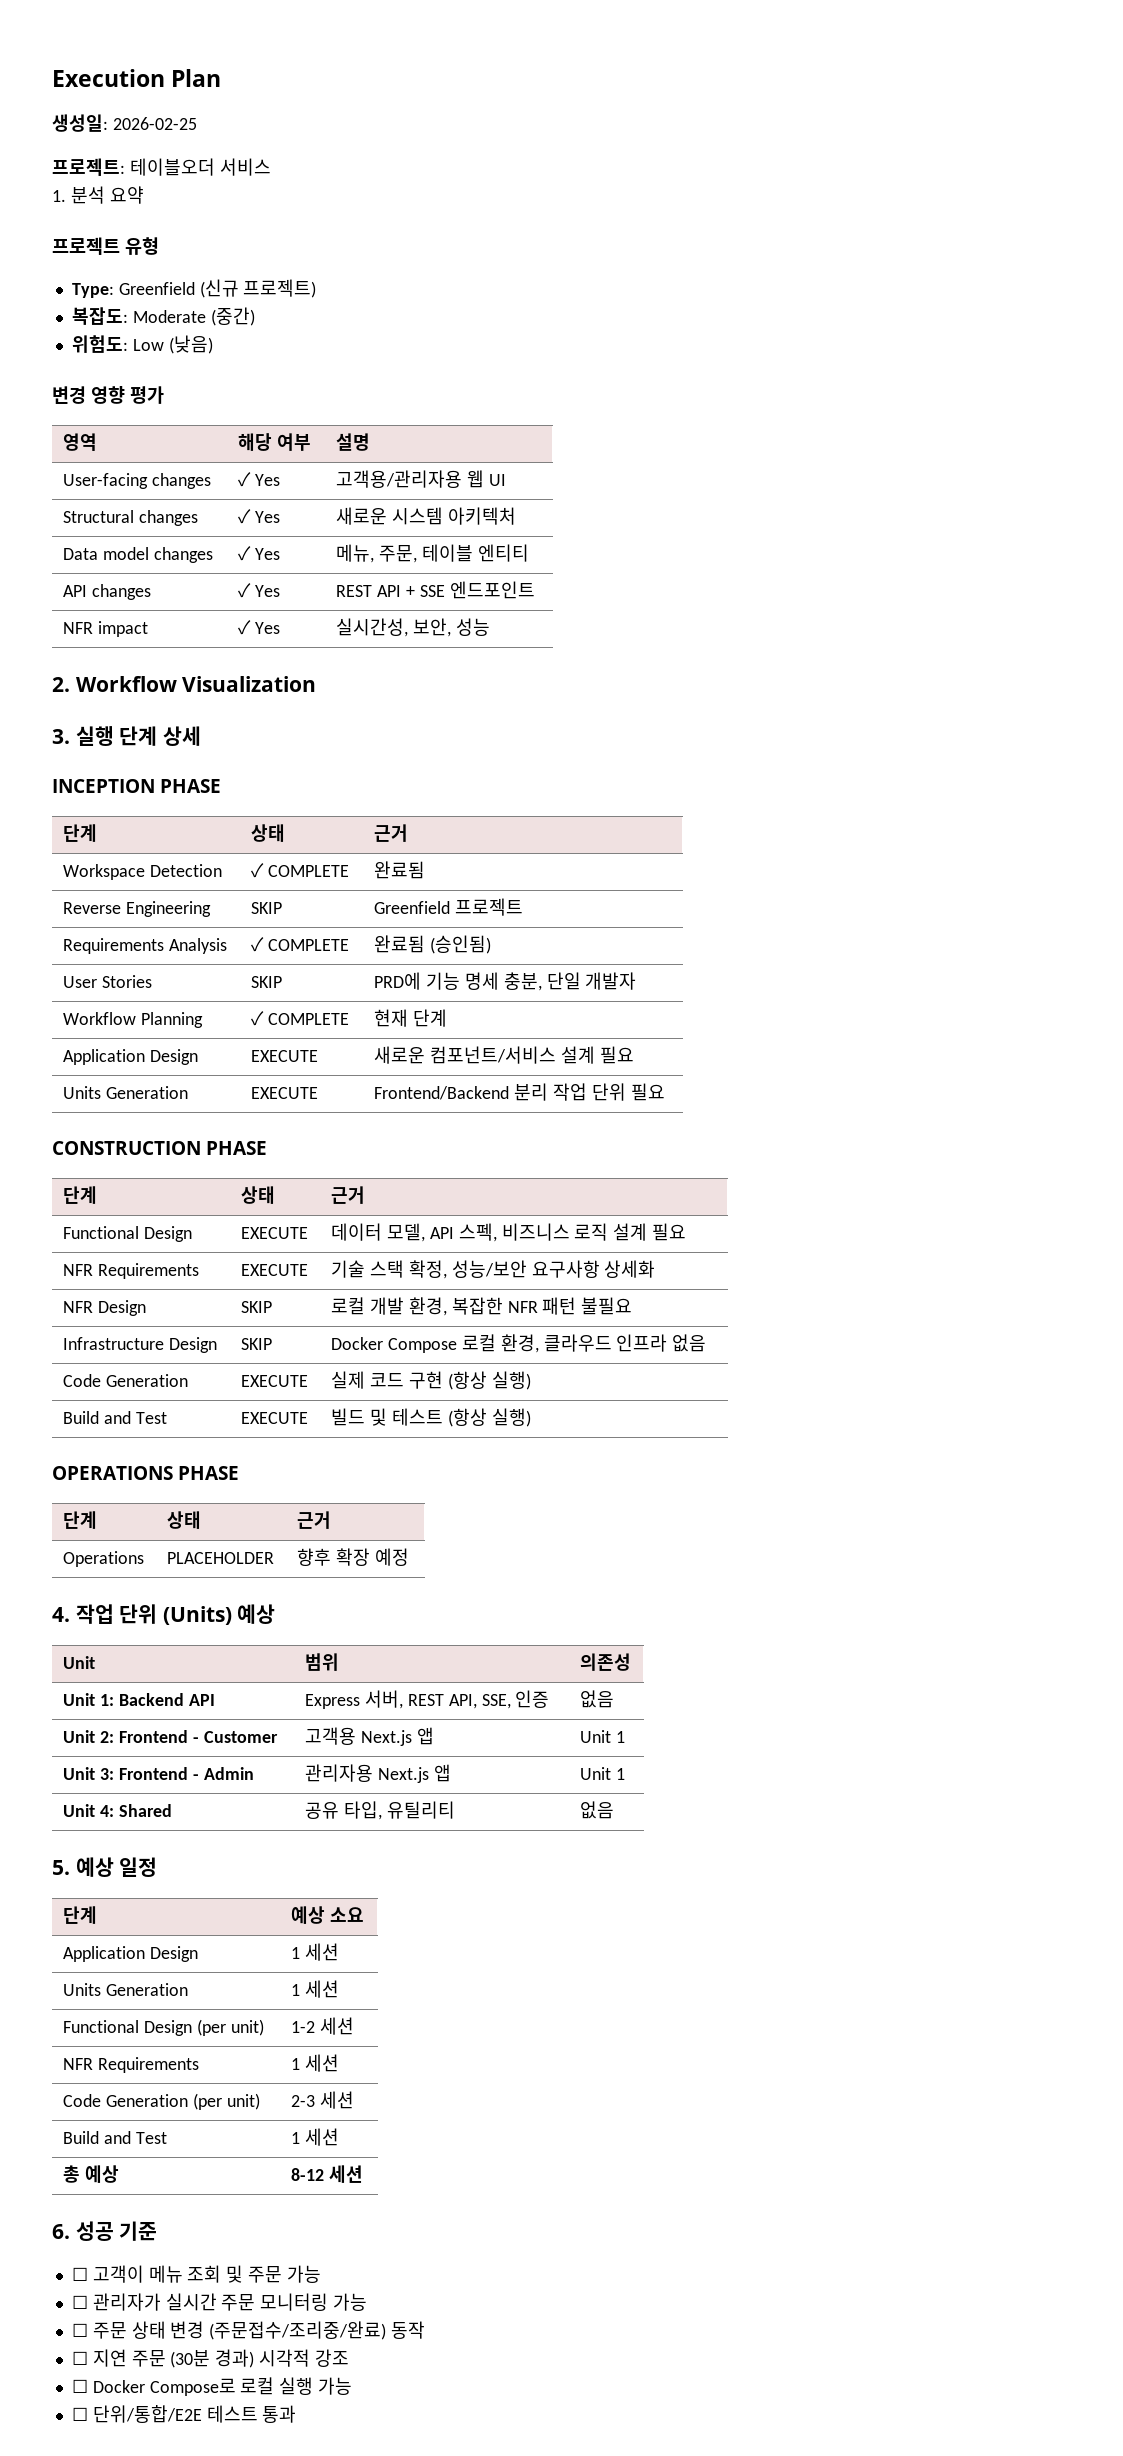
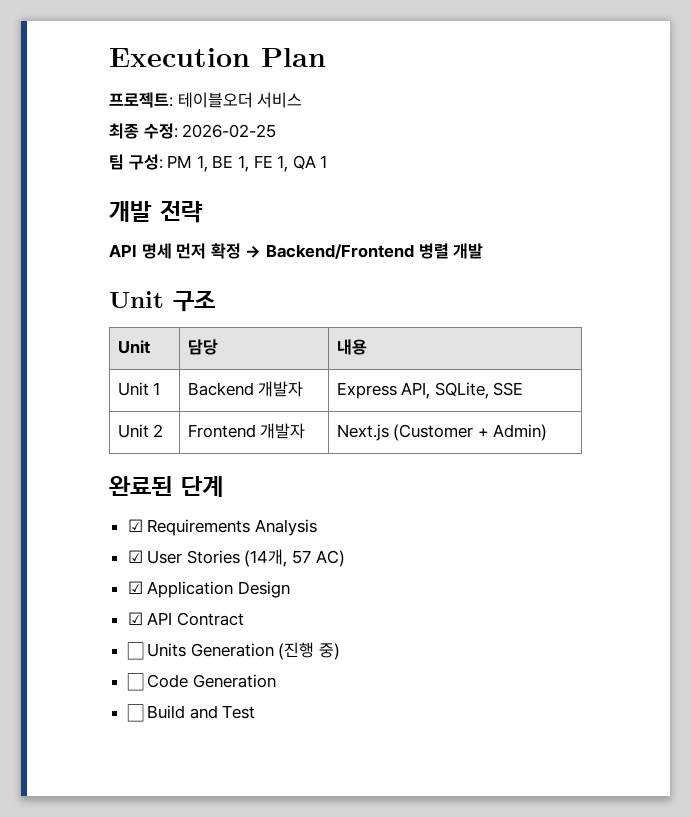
- 생성일: 2026-02-25
- 1. 분석 요약
- 프로젝트 유형
- Type: Greenfield (신규 프로젝트)
- 복잡도: Moderate (중간)
- 위험도: Low (낮음)
- 변경 영향 평가
- 영역 | 해당 여부 | 설명
- User-facing changes | ✓ Yes | 고객용/관리자용 웹 UI
- Structural changes | ✓ Yes | 새로운 시스템 아키텍처
- Data model changes | ✓ Yes | 메뉴, 주문, 테이블 엔티티
- API changes | ✓ Yes | REST API + SSE 엔드포인트
- NFR impact | ✓ Yes | 실시간성, 보안, 성능
- 2. Workflow Visualization
- 3. 실행 단계 상세
- INCEPTION PHASE
- 단계 | 상태 | 근거
- Workspace Detection | ✓ COMPLETE | 완료됨
- Reverse Engineering | SKIP | Greenfield 프로젝트
- Requirements Analysis | ✓ COMPLETE | 완료됨 (승인됨)
- User Stories | SKIP | PRD에 기능 명세 충분, 단일 개발자
- Workflow Planning | ✓ COMPLETE | 현재 단계
- Application Design | EXECUTE | 새로운 컴포넌트/서비스 설계 필요
- Units Generation | EXECUTE | Frontend/Backend 분리 작업 단위 필요
- CONSTRUCTION PHASE
- 단계 | 상태 | 근거
- Functional Design | EXECUTE | 데이터 모델, API 스펙, 비즈니스 로직 설계 필요
- NFR Requirements | EXECUTE | 기술 스택 확정, 성능/보안 요구사항 상세화
- NFR Design | SKIP | 로컬 개발 환경, 복잡한 NFR 패턴 불필요
- Infrastructure Design | SKIP | Docker Compose 로컬 환경, 클라우드 인프라 없음
- Code Generation | EXECUTE | 실제 코드 구현 (항상 실행)
- Build and Test | EXECUTE | 빌드 및 테스트 (항상 실행)
- OPERATIONS PHASE
- 단계 | 상태 | 근거
- Operations | PLACEHOLDER | 향후 확장 예정
- 4. 작업 단위 (Units) 예상
- Unit | 범위 | 의존성
- Unit 1: Backend API | Express 서버, REST API, SSE, 인증 | 없음
- Unit 2: Frontend - Customer | 고객용 Next.js 앱 | Unit 1
- Unit 3: Frontend - Admin | 관리자용 Next.js 앱 | Unit 1
- Unit 4: Shared | 공유 타입, 유틸리티 | 없음
- 5. 예상 일정
- 단계 | 예상 소요
- Application Design | 1 세션
- Units Generation | 1 세션
- Functional Design (per unit) | 1-2 세션
- NFR Requirements | 1 세션
- Code Generation (per unit) | 2-3 세션
- Build and Test | 1 세션
- 총 예상 | 8-12 세션
- 6. 성공 기준
- ☐ 고객이 메뉴 조회 및 주문 가능
- ☐ 관리자가 실시간 주문 모니터링 가능
- ☐ 주문 상태 변경 (주문접수/조리중/완료) 동작
- ☐ 지연 주문 (30분 경과) 시각적 강조
- ☐ Docker Compose로 로컬 실행 가능
- ☐ 단위/통합/E2E 테스트 통과
+ 최종 수정: 2026-02-25
+ 팀 구성: PM 1, BE 1, FE 1, QA 1
+ 개발 전략
+ API 명세 먼저 확정 → Backend/Frontend 병렬 개발
+ Unit 구조
+ Unit | 담당 | 내용
+ Unit 1 | Backend 개발자 | Express API, SQLite, SSE
+ Unit 2 | Frontend 개발자 | Next.js (Customer + Admin)
+ 완료된 단계
+ ☑ Requirements Analysis
+ ☑ User Stories (14개, 57 AC)
+ ☑ Application Design
+ ☑ API Contract
+ ☐ Units Generation (진행 중)
+ ☐ Code Generation
+ ☐ Build and Test

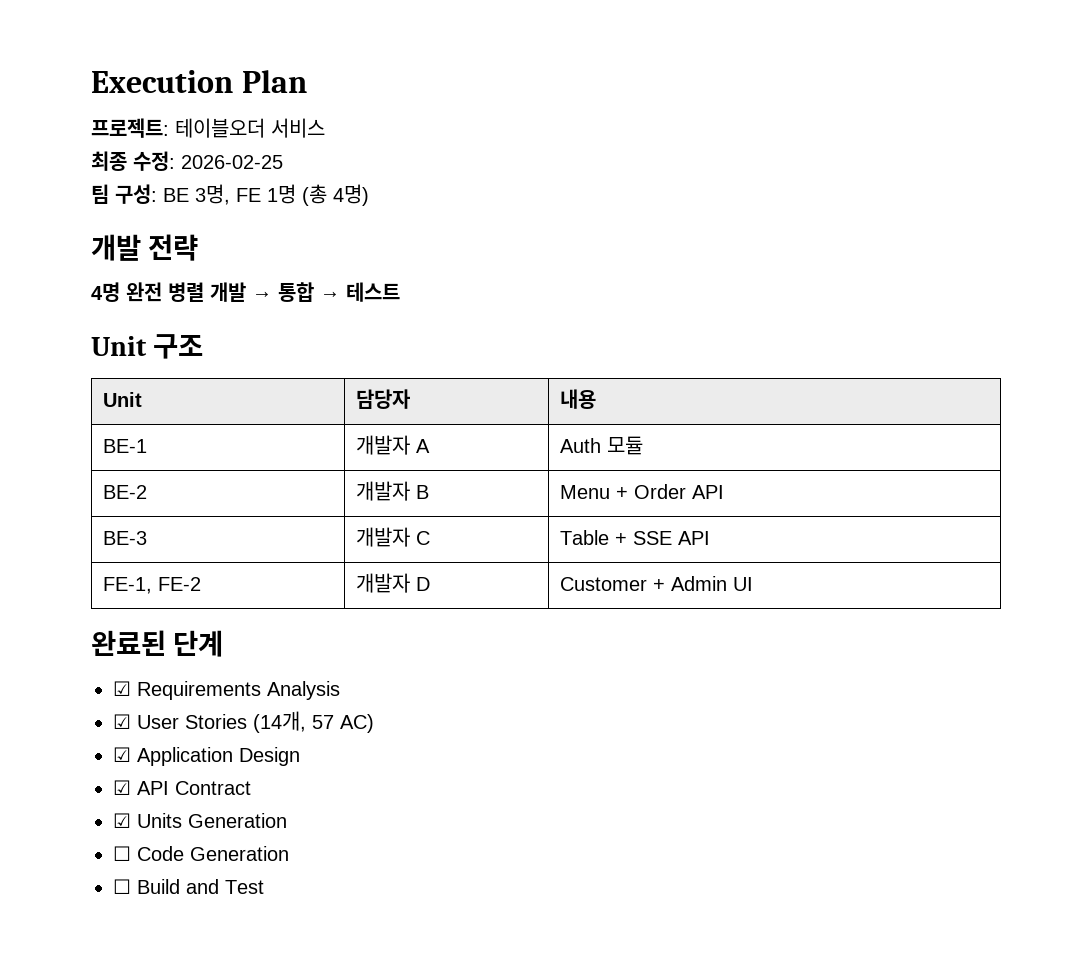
- 팀 구성: PM 1, BE 1, FE 1, QA 1
+ 팀 구성: BE 3명, FE 1명 (총 4명)
  개발 전략
- API 명세 먼저 확정 → Backend/Frontend 병렬 개발
+ 4명 완전 병렬 개발 → 통합 → 테스트
- Unit | 담당 | 내용
+ Unit | 담당자 | 내용
- Unit 1 | Backend 개발자 | Express API, SQLite, SSE
- Unit 2 | Frontend 개발자 | Next.js (Customer + Admin)
+ BE-1 | 개발자 A | Auth 모듈
+ BE-2 | 개발자 B | Menu + Order API
+ BE-3 | 개발자 C | Table + SSE API
+ FE-1, FE-2 | 개발자 D | Customer + Admin UI
- ☐ Units Generation (진행 중)
+ ☑ Units Generation

